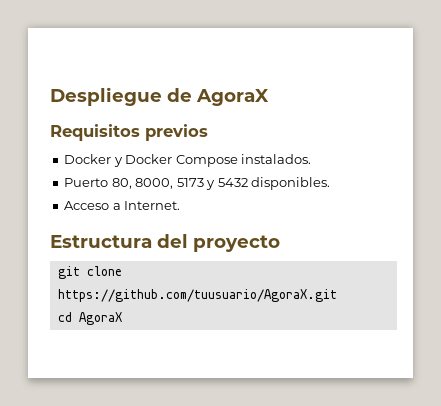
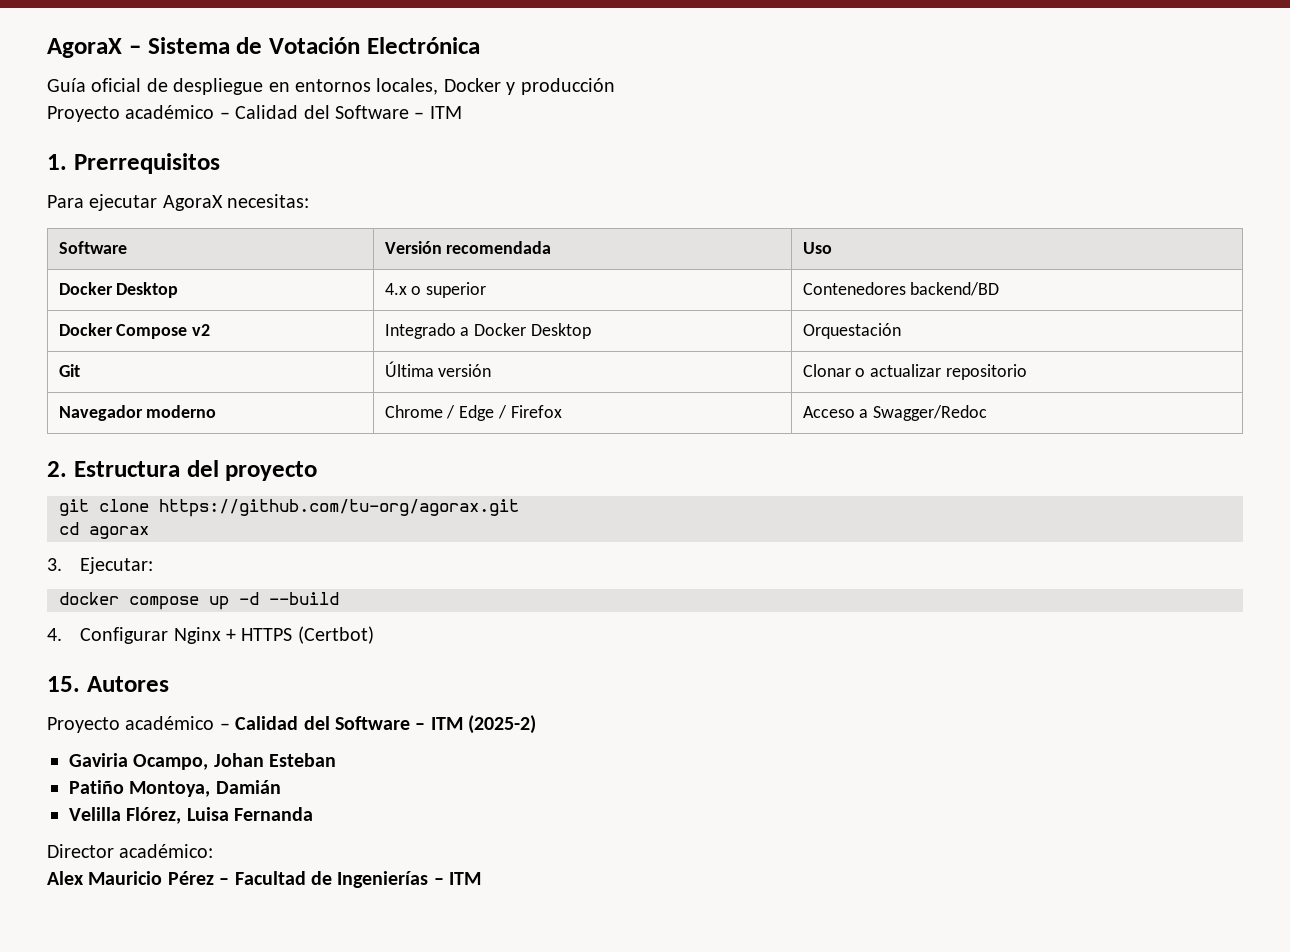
- Despliegue de AgoraX
- Requisitos previos
- Docker y Docker Compose instalados.
- Puerto 80, 8000, 5173 y 5432 disponibles.
- Acceso a Internet.
- Estructura del proyecto
+ AgoraX – Sistema de Votación Electrónica
+ Guía oficial de despliegue en entornos locales, Docker y producción
+ Proyecto académico – Calidad del Software – ITM
+ 1. Prerrequisitos
+ Para ejecutar AgoraX necesitas:
+ Software | Versión recomendada | Uso
+ Docker Desktop | 4.x o superior | Contenedores backend/BD
+ Docker Compose v2 | Integrado a Docker Desktop | Orquestación
+ Git | Última versión | Clonar o actualizar repositorio
+ Navegador moderno | Chrome / Edge / Firefox | Acceso a Swagger/Redoc
+ 2. Estructura del proyecto
- git clone https://github.com/tuusuario/AgoraX.git
+ git clone https://github.com/tu-org/agorax.git
- cd AgoraX
+ cd agorax
+ 3. Ejecutar:
+ docker compose up -d --build
+ 4. Configurar Nginx + HTTPS (Certbot)
+ 15. Autores
+ Proyecto académico – Calidad del Software – ITM (2025-2)
+ Gaviria Ocampo, Johan Esteban
+ Patiño Montoya, Damián
+ Velilla Flórez, Luisa Fernanda
+ Director académico:
+ Alex Mauricio Pérez – Facultad de Ingenierías – ITM

